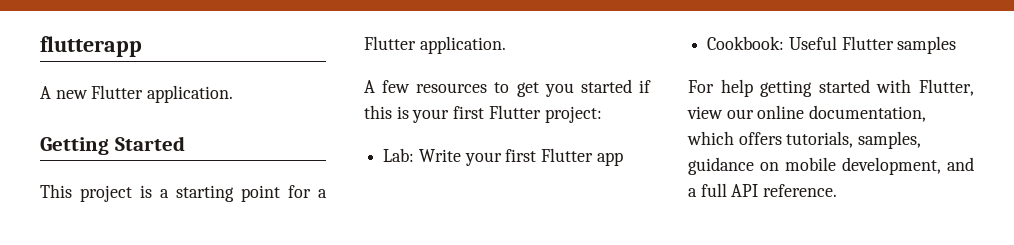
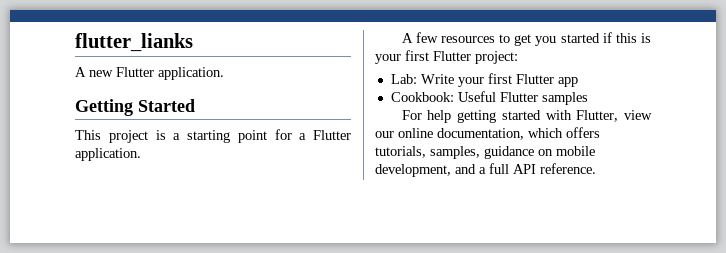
- flutterapp
+ flutter_lianks

